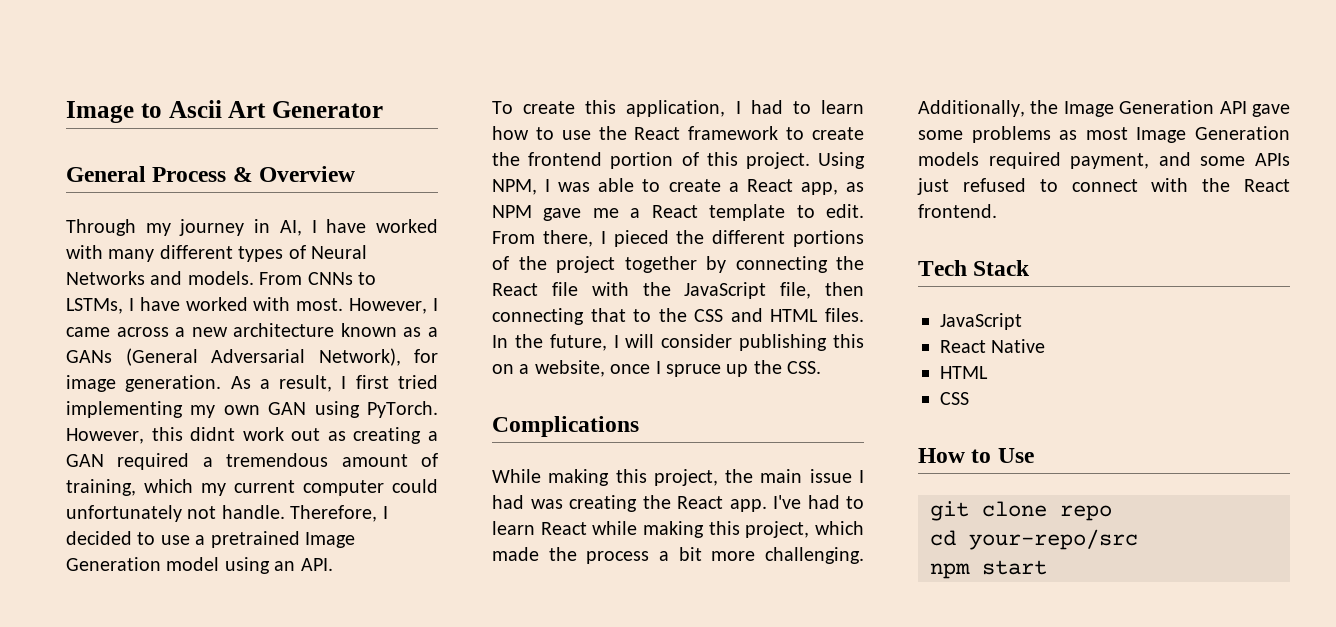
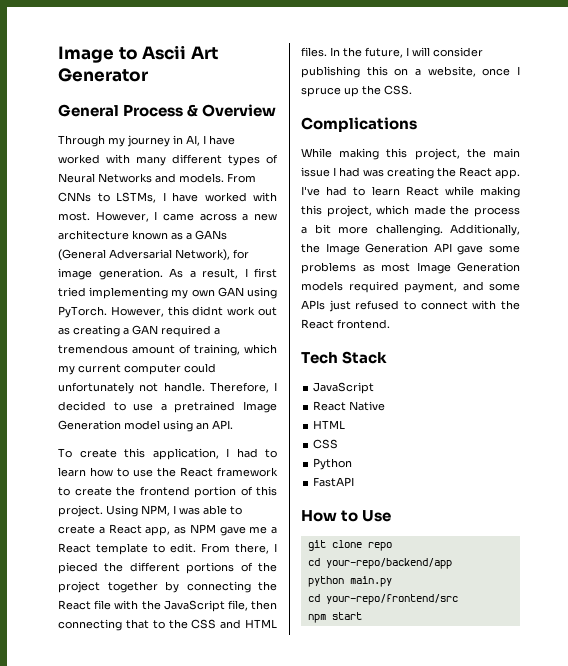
+ Python
+ FastAPI
- cd your-repo/src
+ cd your-repo/backend/app
+ python main.py
+ cd your-repo/frontend/src

